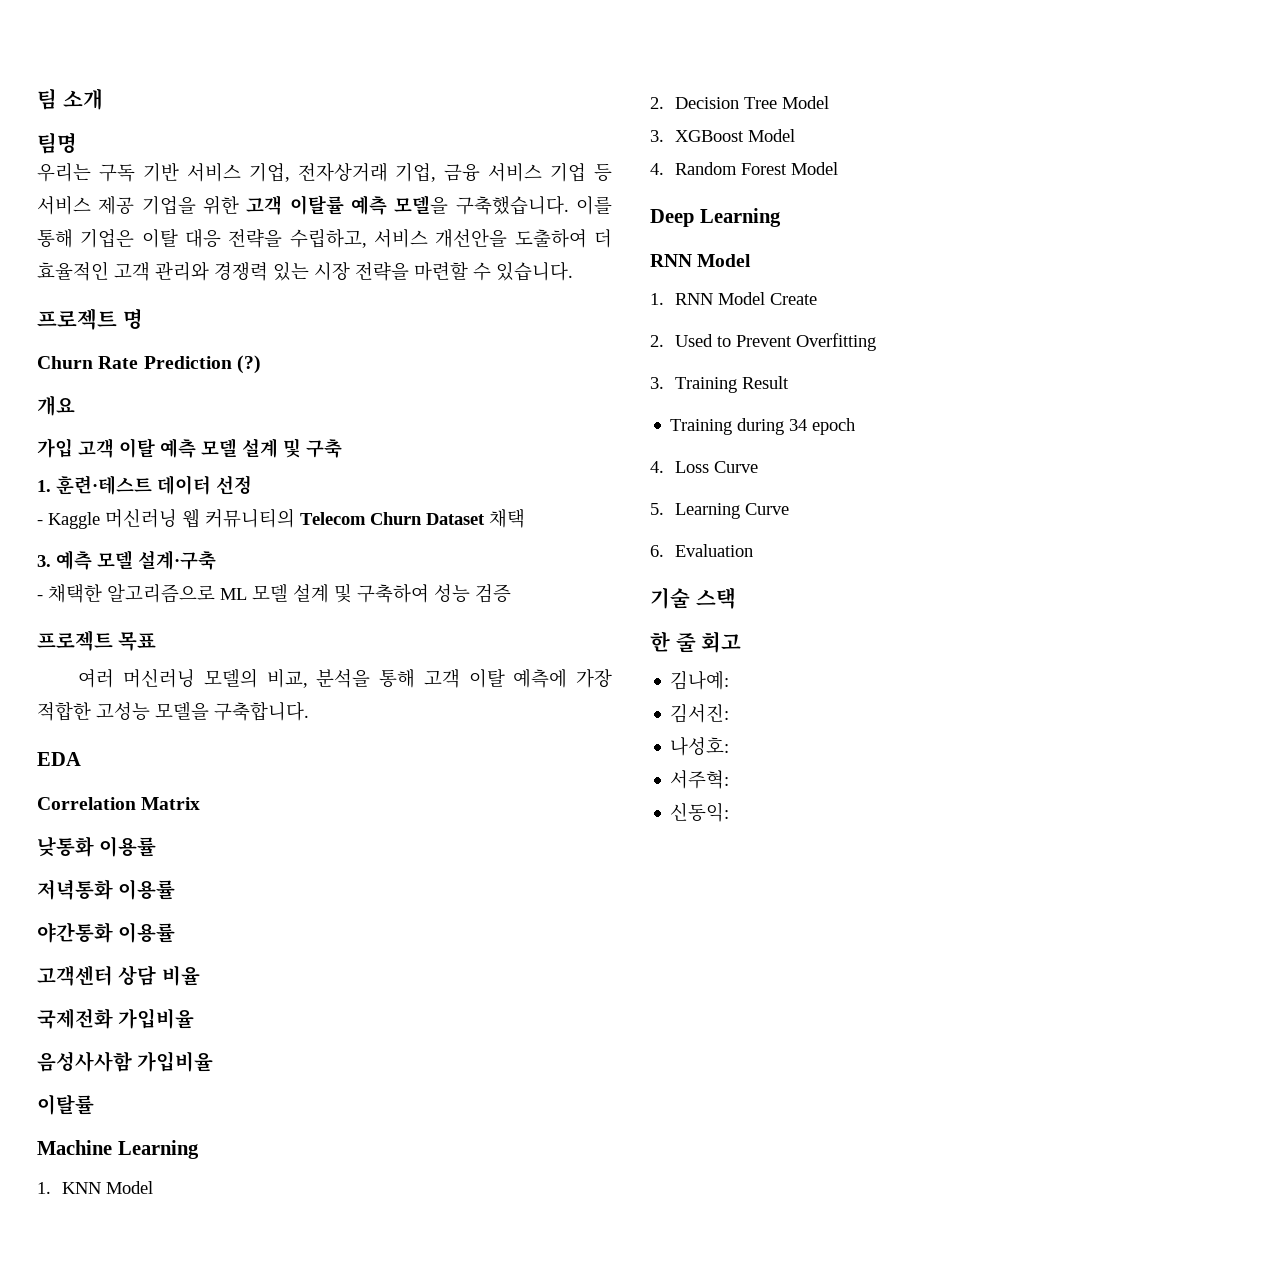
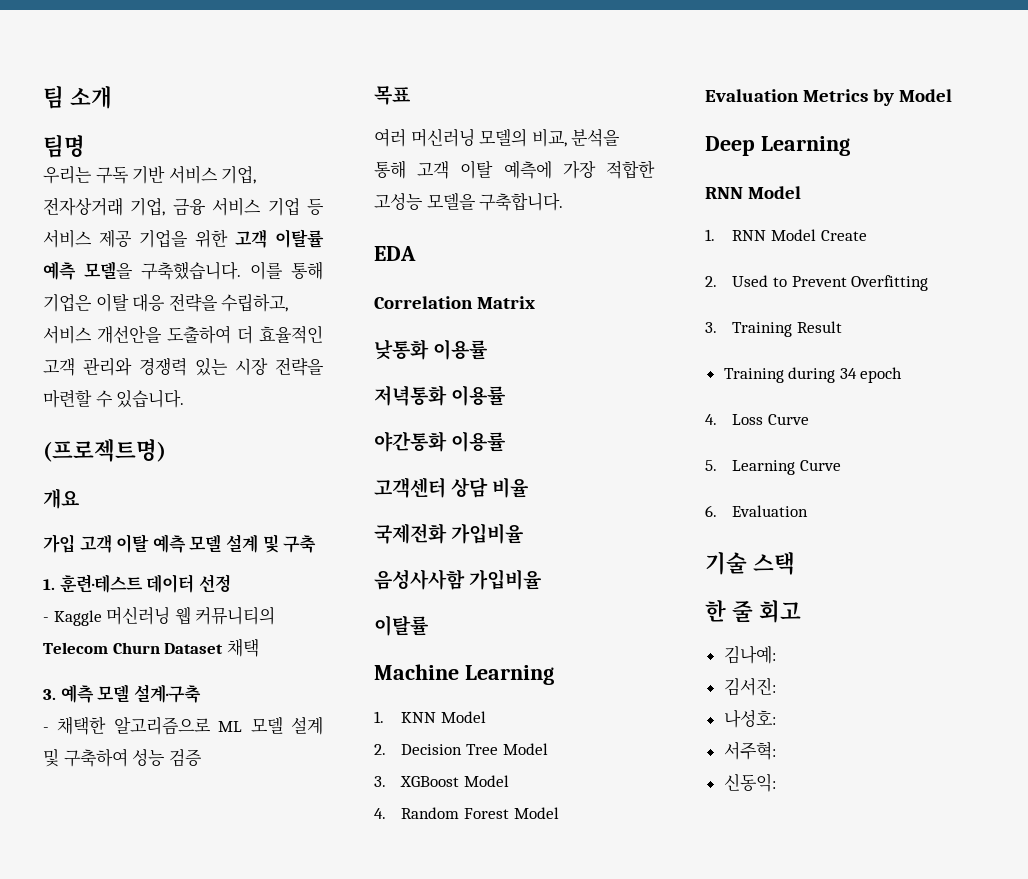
- 프로젝트 명
- Churn Rate Prediction (?)
+ (프로젝트명)
- 프로젝트 목표
+ 목표
+ Evaluation Metrics by Model

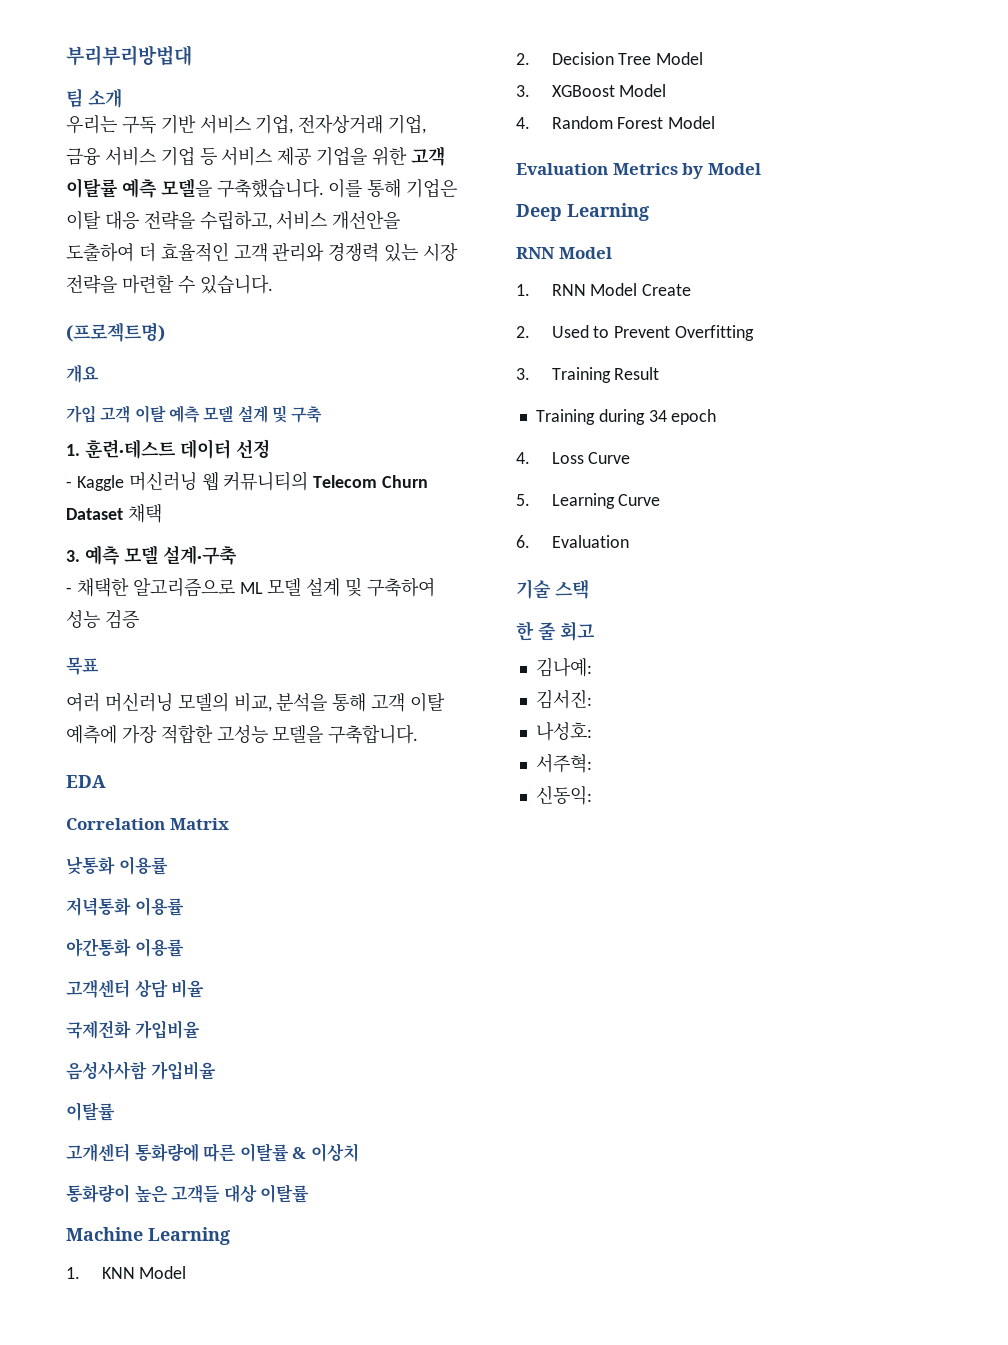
+ 부리부리방법대
- 팀명
+ 고개센터 통화량에 따른 이탈률 & 이상치
+ 통화량이 높은 고객들 대상 이탈률

